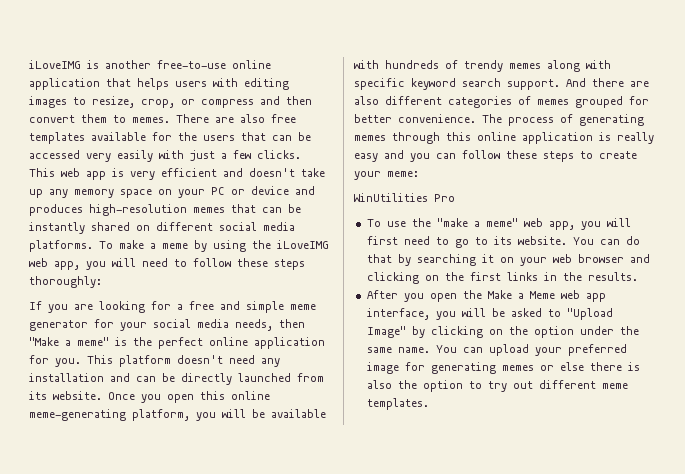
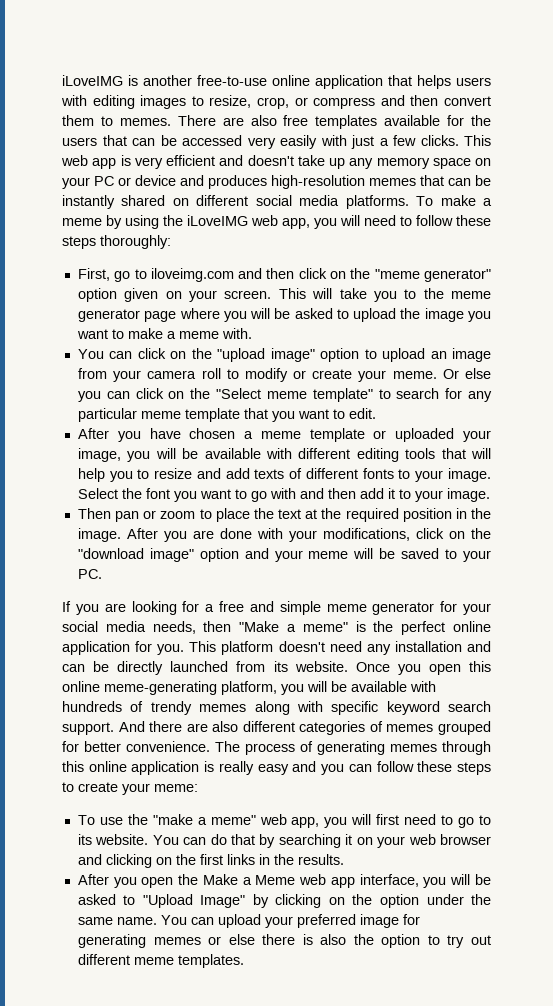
+ First, go to iloveimg.com and then click on the "meme generator" option given on your screen. This will take you to the meme generator page where you will be asked to upload the image you want to make a meme with.
+ You can click on the "upload image" option to upload an image from your camera roll to modify or create your meme. Or else you can click on the "Select meme template" to search for any particular meme template that you want to edit.
+ After you have chosen a meme template or uploaded your image, you will be available with different editing tools that will help you to resize and add texts of different fonts to your image. Select the font you want to go with and then add it to your image.
+ Then pan or zoom to place the text at the required position in the image. After you are done with your modifications, click on the "download image" option and your meme will be saved to your PC.
- WinUtilities Pro

